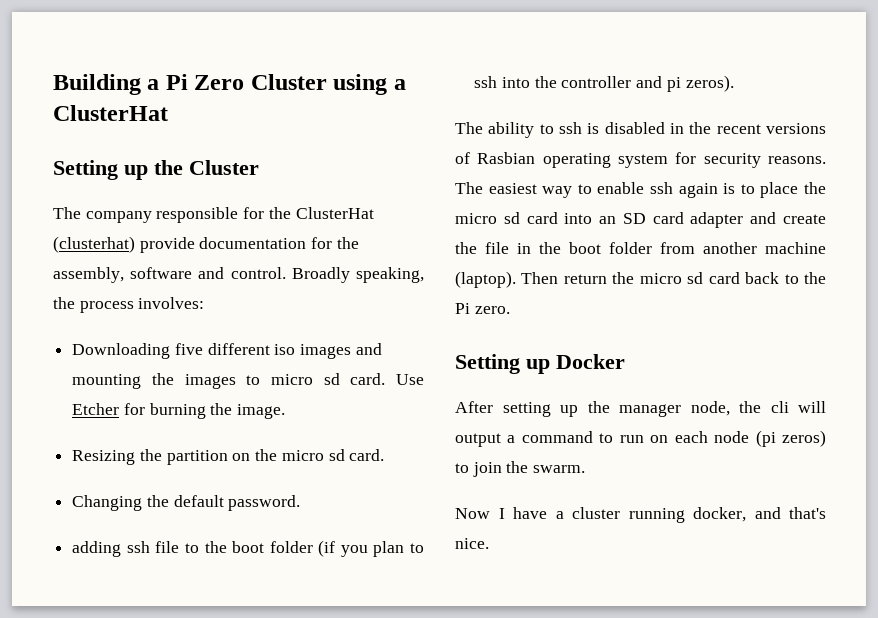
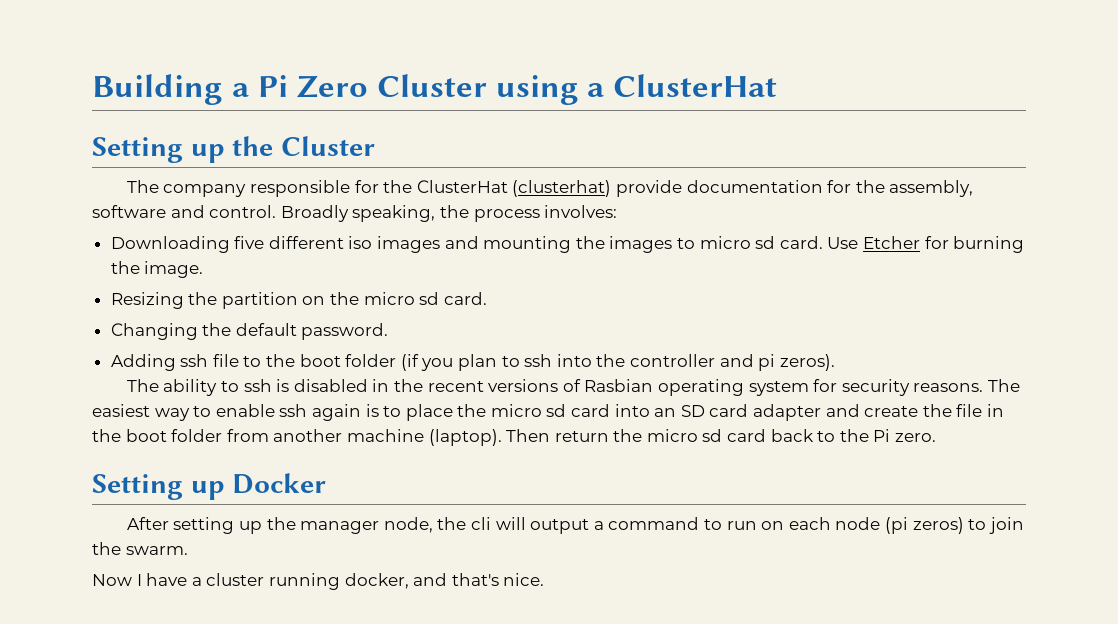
- adding ssh file to the boot folder (if you plan to ssh into the controller and pi zeros).
+ Adding ssh file to the boot folder (if you plan to ssh into the controller and pi zeros).

